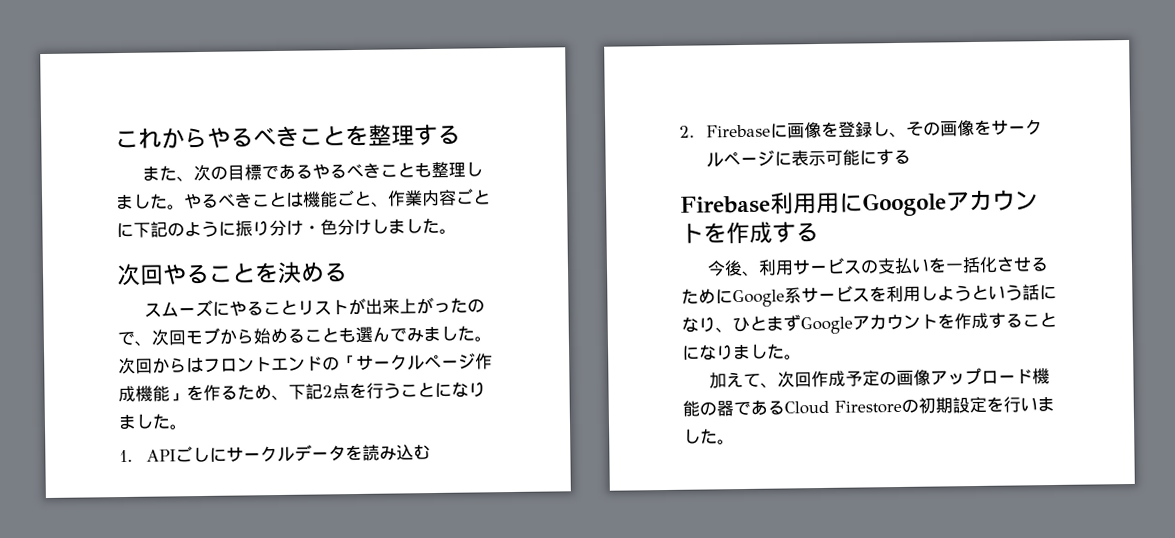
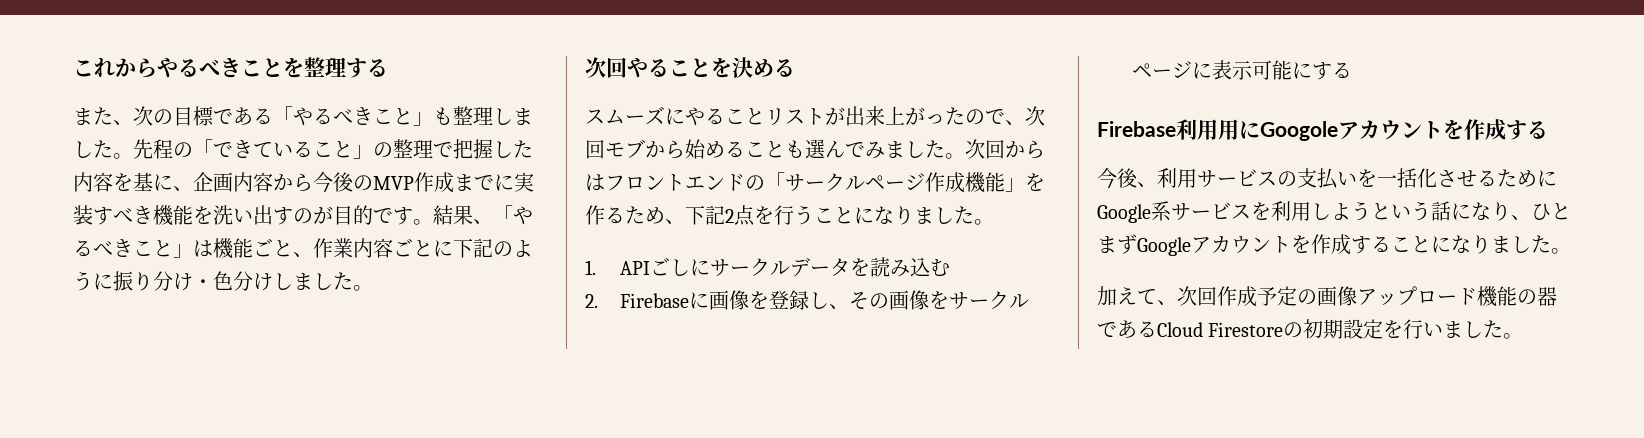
- また、次の目標であるやるべきことも整理しました。
+ また、次の目標である「やるべきこと」も整理しました。
- やるべきことは機能ごと、作業内容ごとに下記のように振り分け・色分けしました。
+ 先程の「できていること」の整理で把握した内容を基に、企画内容から今後のMVP作成までに実装すべき機能を洗い出すのが目的です。結果、「やるべきこと」は機能ごと、作業内容ごとに下記のように振り分け・色分けしました。

